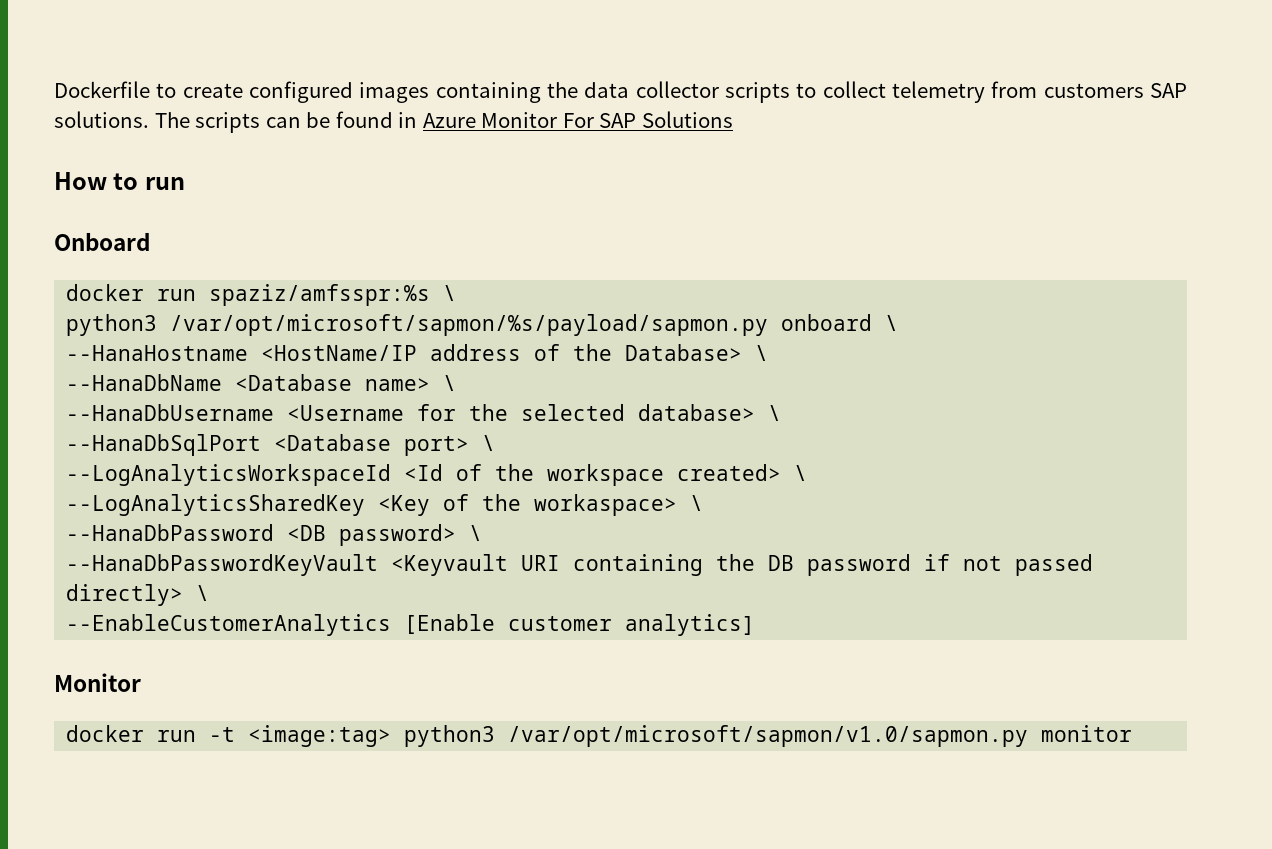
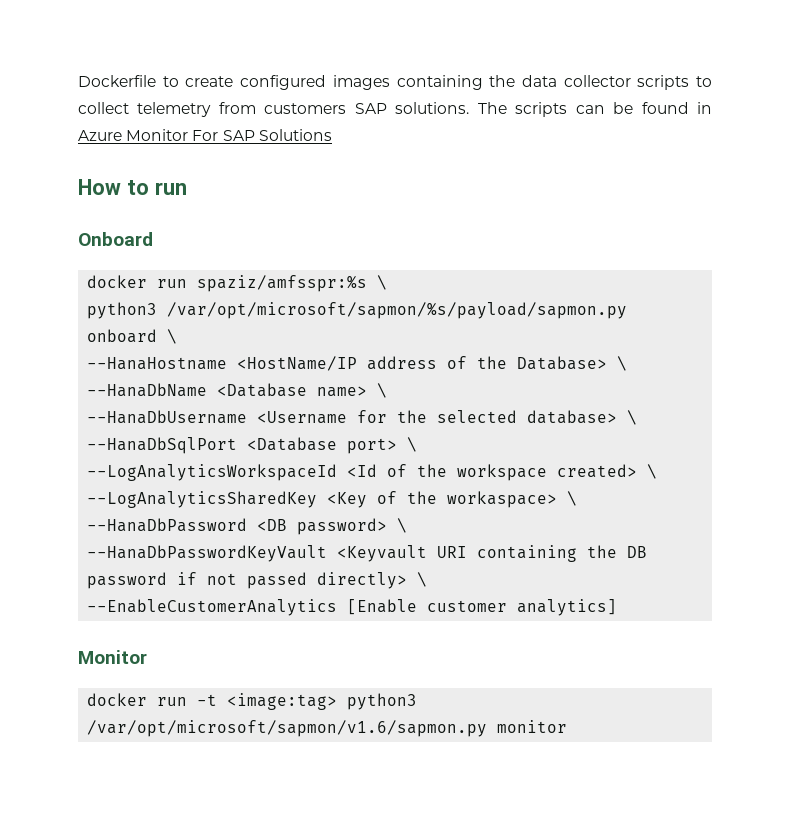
- docker run -t <image:tag> python3 /var/opt/microsoft/sapmon/v1.0/sapmon.py monitor
+ docker run -t <image:tag> python3 /var/opt/microsoft/sapmon/v1.6/sapmon.py monitor

